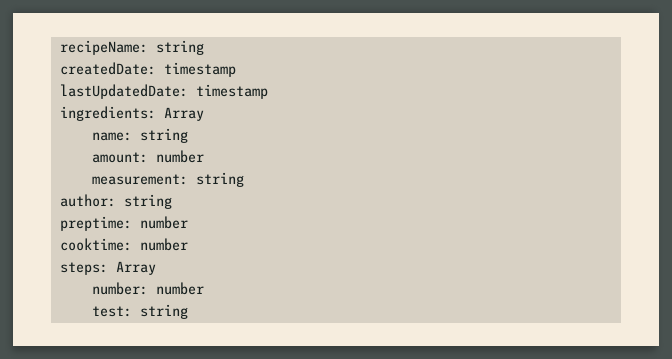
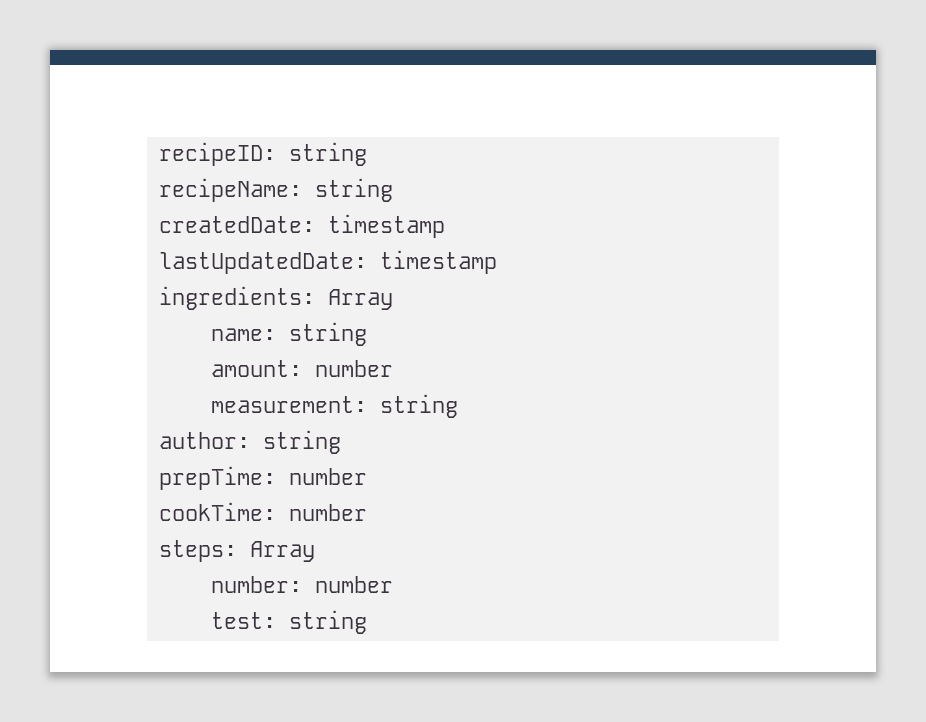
+ recipeID: string
- preptime: number
- cooktime: number
+ prepTime: number
+ cookTime: number

